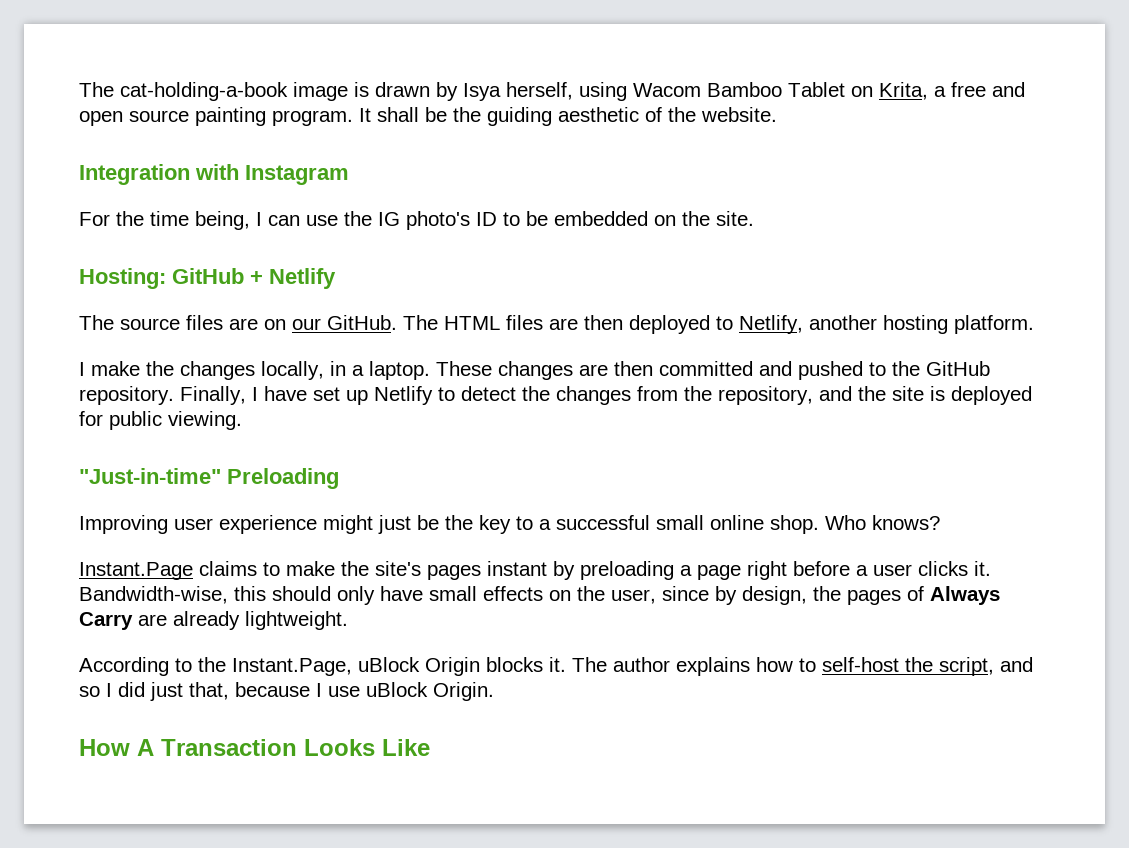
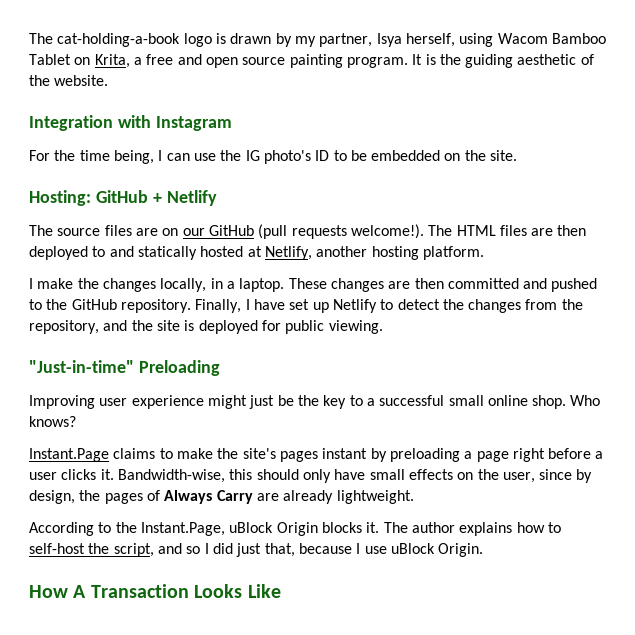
- The cat-holding-a-book image is drawn by Isya herself, using Wacom Bamboo Tablet on Krita, a free and open source painting program.
+ The cat-holding-a-book logo is drawn by my partner, Isya herself, using Wacom Bamboo Tablet on Krita, a free and open source painting program.
- It shall be the guiding aesthetic of the website.
+ It is the guiding aesthetic of the website.
- The source files are on our GitHub.
+ The source files are on our GitHub (pull requests welcome!).
- The HTML files are then deployed to Netlify, another hosting platform.
+ The HTML files are then deployed to and statically hosted at Netlify, another hosting platform.

